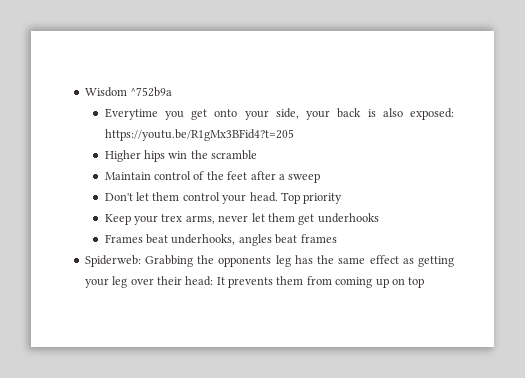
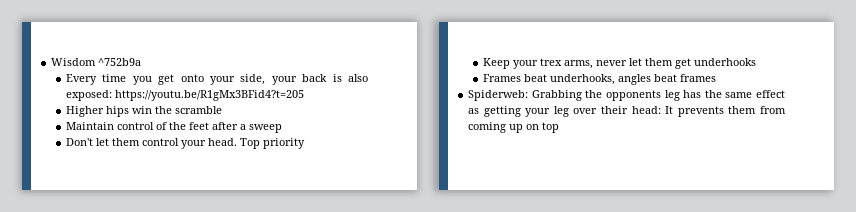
- Everytime you get onto your side, your back is also exposed: https://youtu.be/R1gMx3BFid4?t=205
+ Every time you get onto your side, your back is also exposed: https://youtu.be/R1gMx3BFid4?t=205

